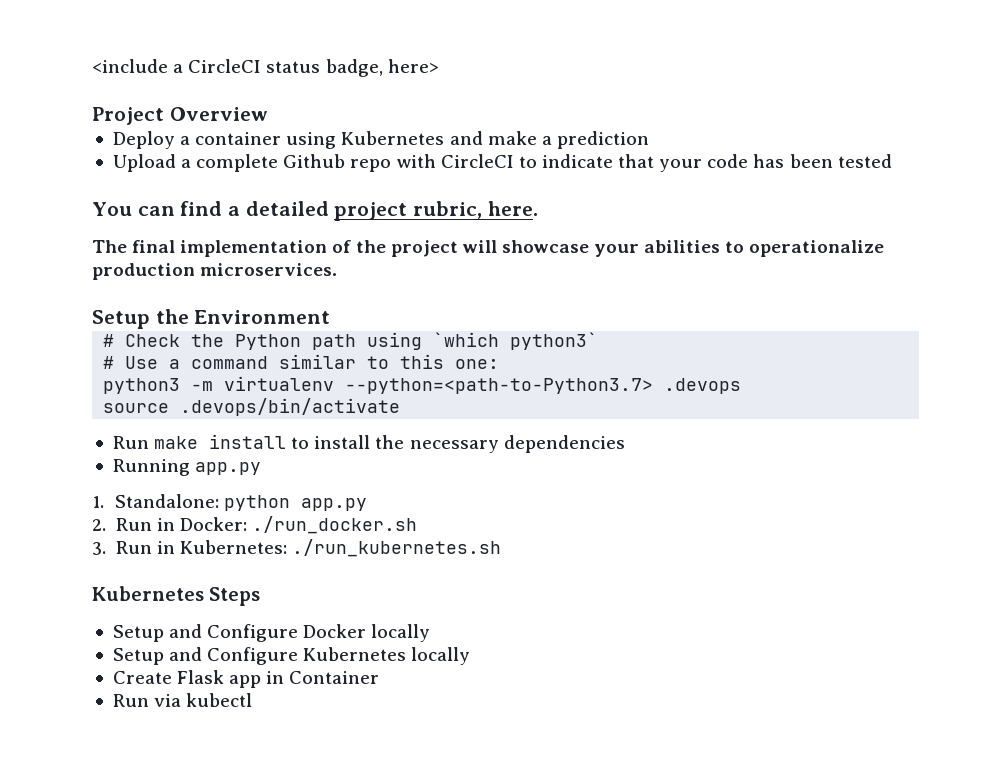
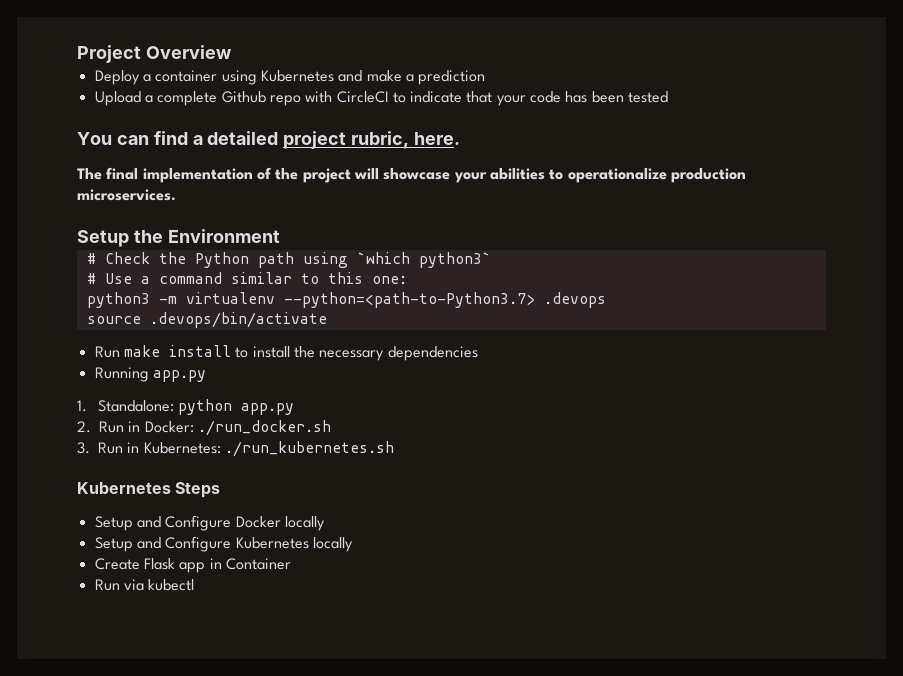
- <include a CircleCI status badge, here>

